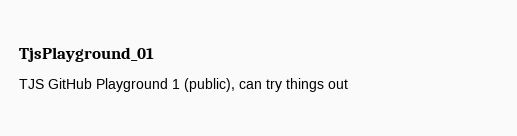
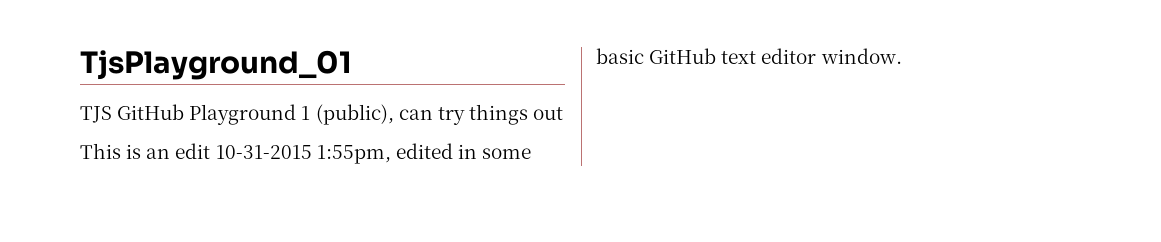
+ This is an edit 10-31-2015 1:55pm, edited in some basic GitHub text editor window.

